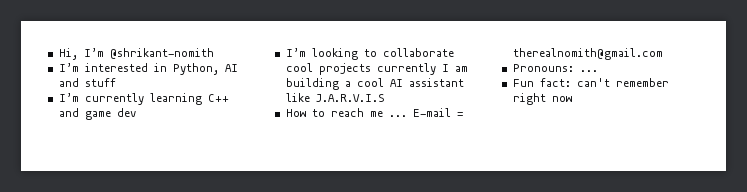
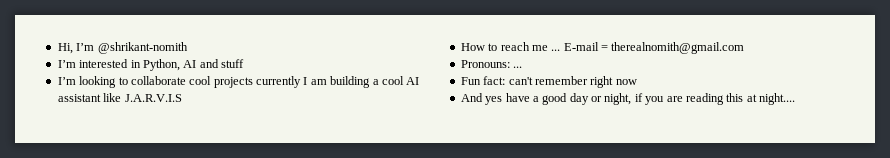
- I’m currently learning C++ and game dev
+ And yes have a good day or night, if you are reading this at night....

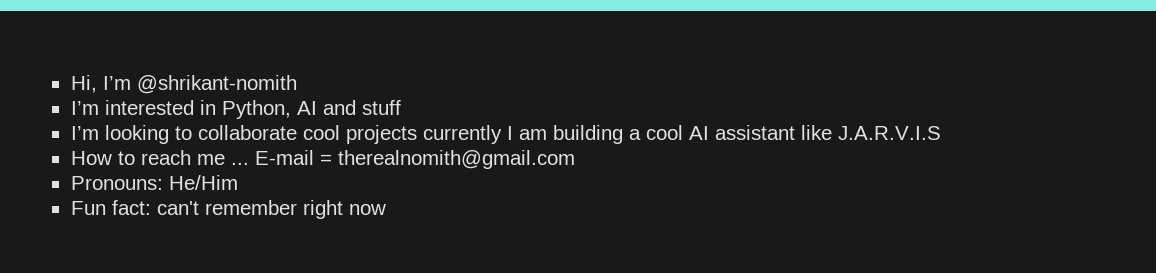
- Pronouns: ...
+ Pronouns: He/Him
- And yes have a good day or night, if you are reading this at night....

